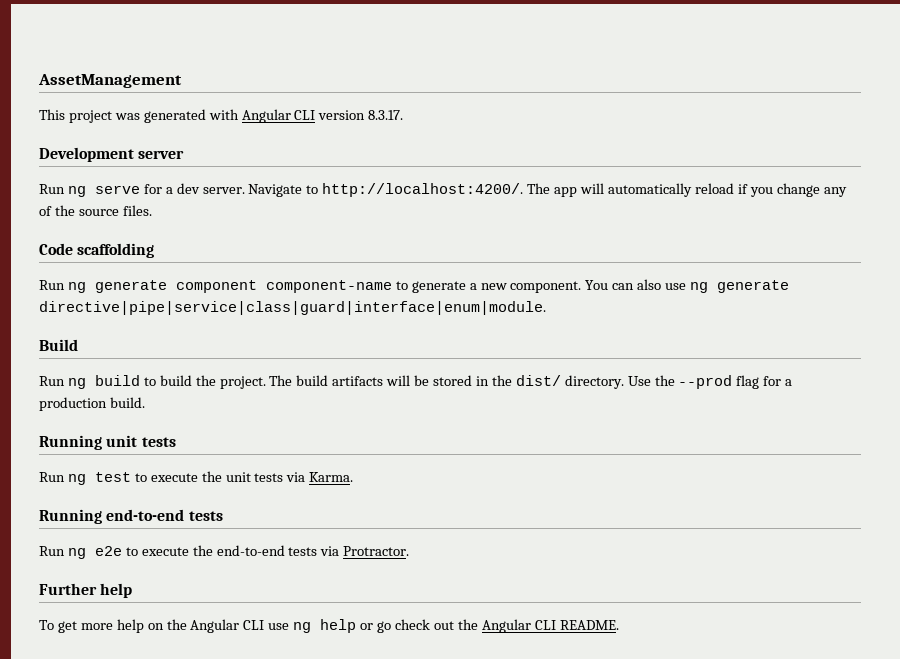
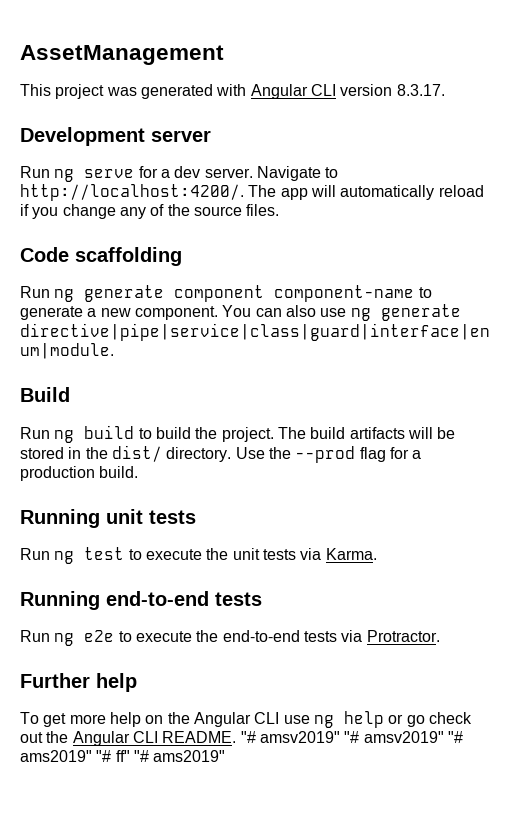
+ "# amsv2019" "# amsv2019" "# ams2019" "# ff" "# ams2019"

